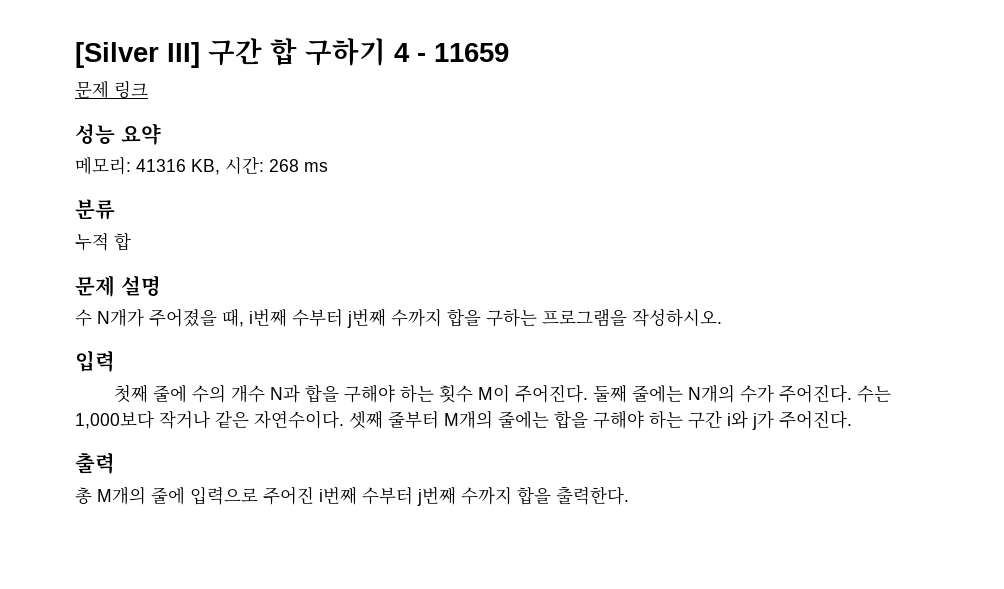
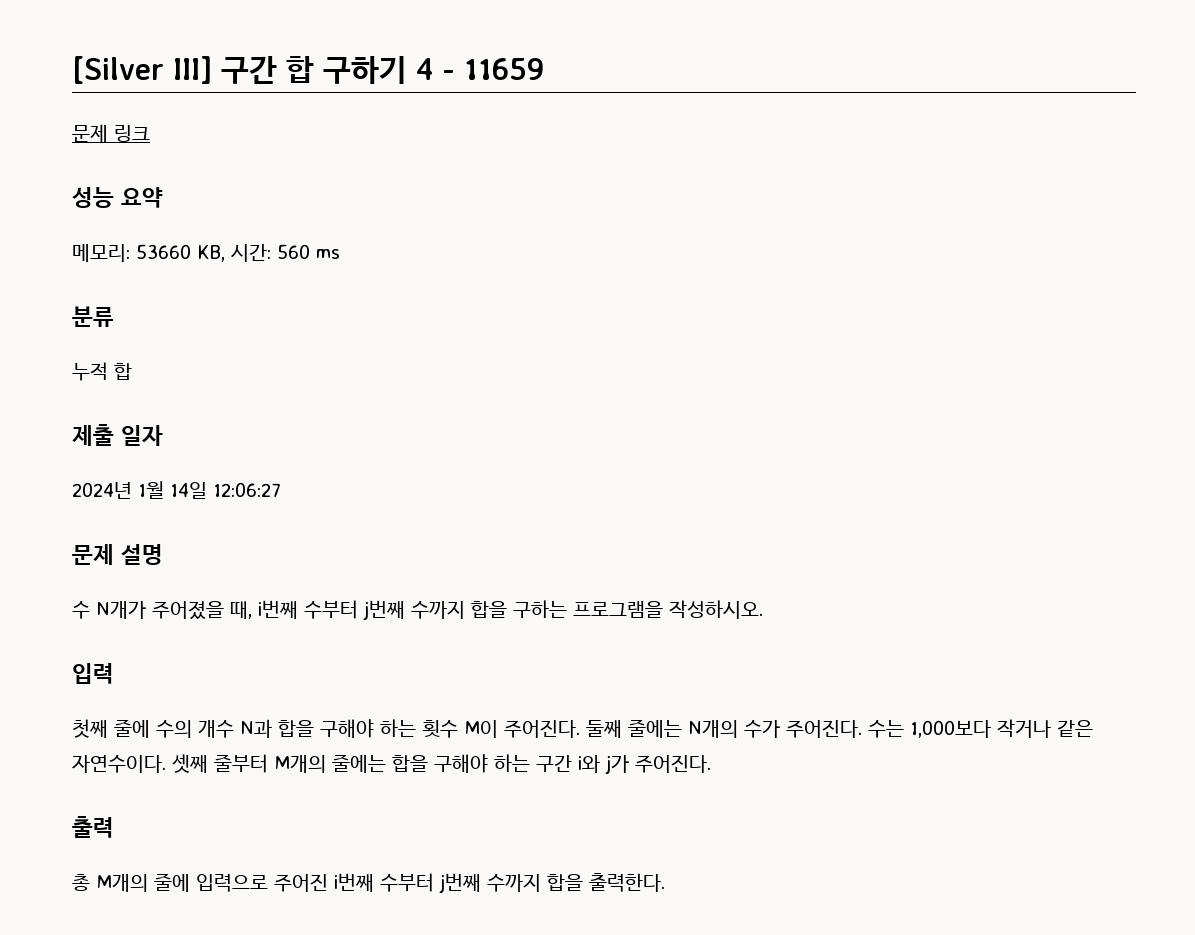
- 메모리: 41316 KB, 시간: 268 ms
+ 메모리: 53660 KB, 시간: 560 ms
+ 제출 일자
+ 2024년 1월 14일 12:06:27

